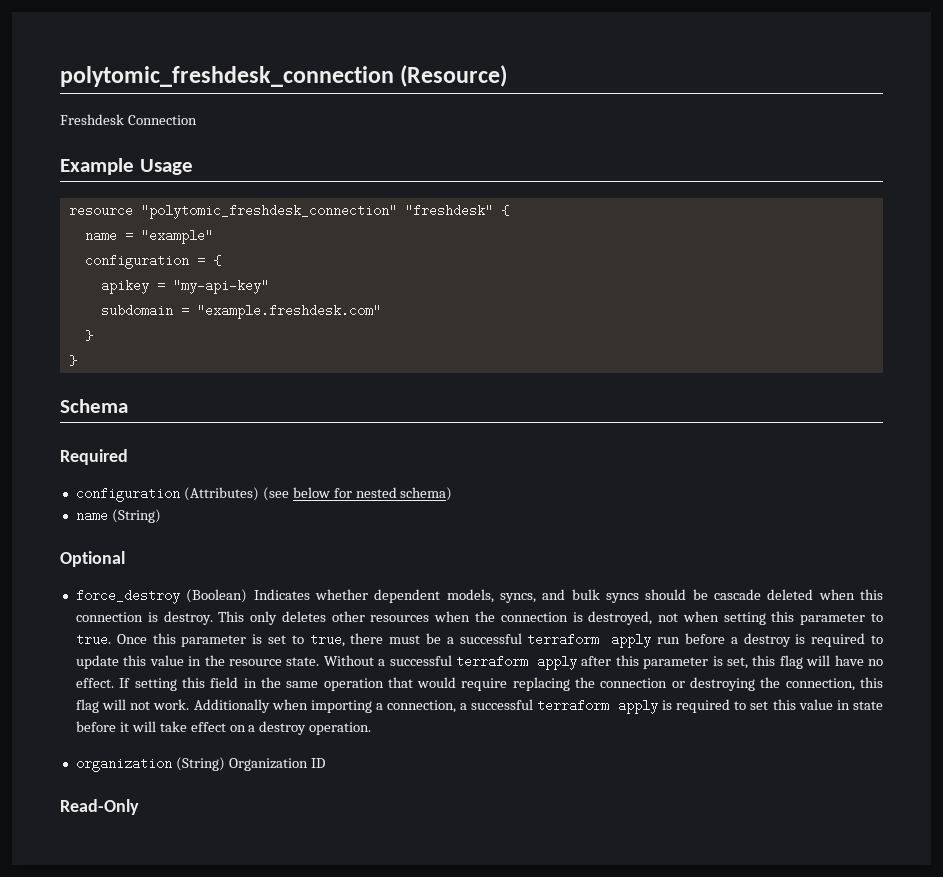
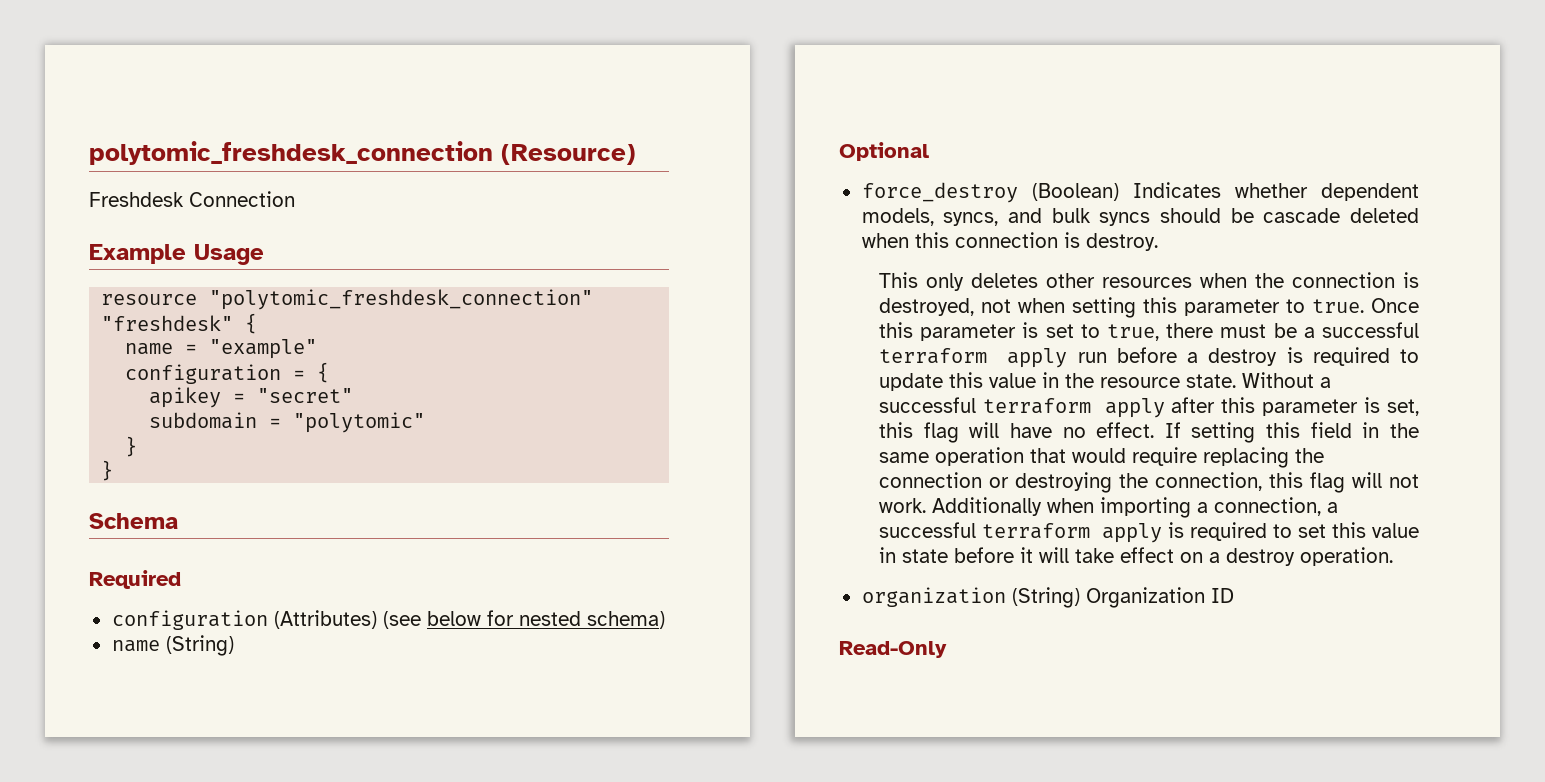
- apikey = "my-api-key"
+ apikey = "secret"
- subdomain = "example.freshdesk.com"
+ subdomain = "polytomic"
- force_destroy (Boolean) Indicates whether dependent models, syncs, and bulk syncs should be cascade deleted when this connection is destroy. This only deletes other resources when the connection is destroyed, not when setting this parameter to true.
+ force_destroy (Boolean) Indicates whether dependent models, syncs, and bulk syncs should be cascade deleted when this connection is destroy.
+ This only deletes other resources when the connection is destroyed, not when setting this parameter to true.

